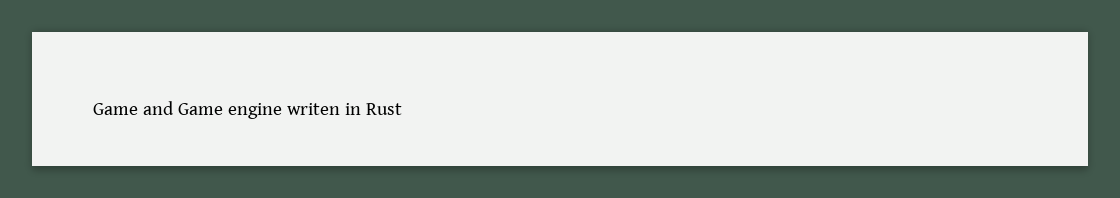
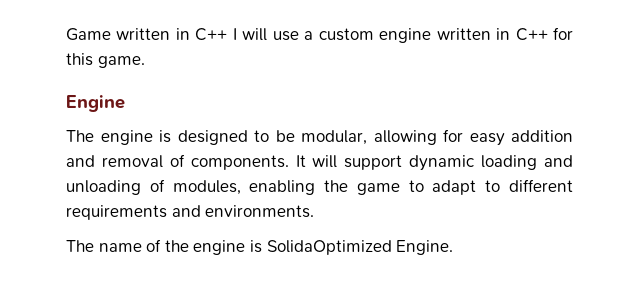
- Game and Game engine writen in Rust
+ Game written in C++ I will use a custom engine written in C++ for this game.
+ Engine
+ The engine is designed to be modular, allowing for easy addition and removal of components. It will support dynamic loading and unloading of modules, enabling the game to adapt to different requirements and environments.
+ The name of the engine is SolidaOptimized Engine.

